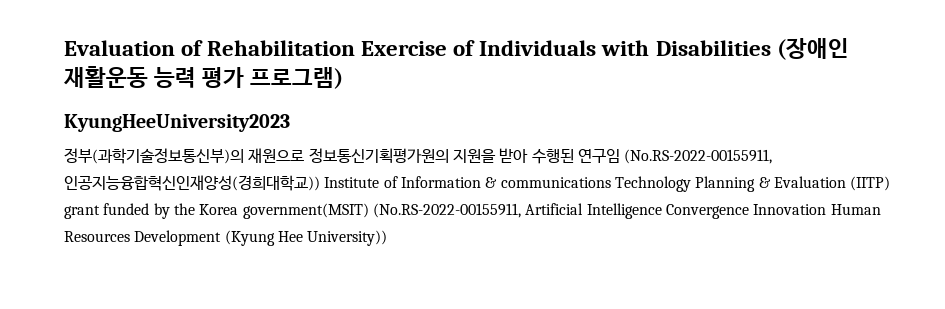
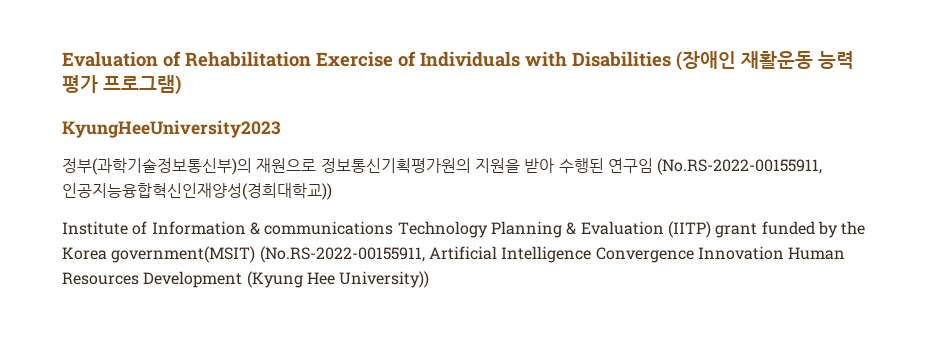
- 정부(과학기술정보통신부)의 재원으로 정보통신기획평가원의 지원을 받아 수행된 연구임 (No.RS-2022-00155911, 인공지능융합혁신인재양성(경희대학교)) Institute of Information & communications Technology Planning & Evaluation (IITP) grant funded by the Korea government(MSIT) (No.RS-2022-00155911, Artificial Intelligence Convergence Innovation Human Resources Development (Kyung Hee University))
+ 정부(과학기술정보통신부)의 재원으로 정보통신기획평가원의 지원을 받아 수행된 연구임 (No.RS-2022-00155911, 인공지능융합혁신인재양성(경희대학교))
+ Institute of Information & communications Technology Planning & Evaluation (IITP) grant funded by the Korea government(MSIT) (No.RS-2022-00155911, Artificial Intelligence Convergence Innovation Human Resources Development (Kyung Hee University))

